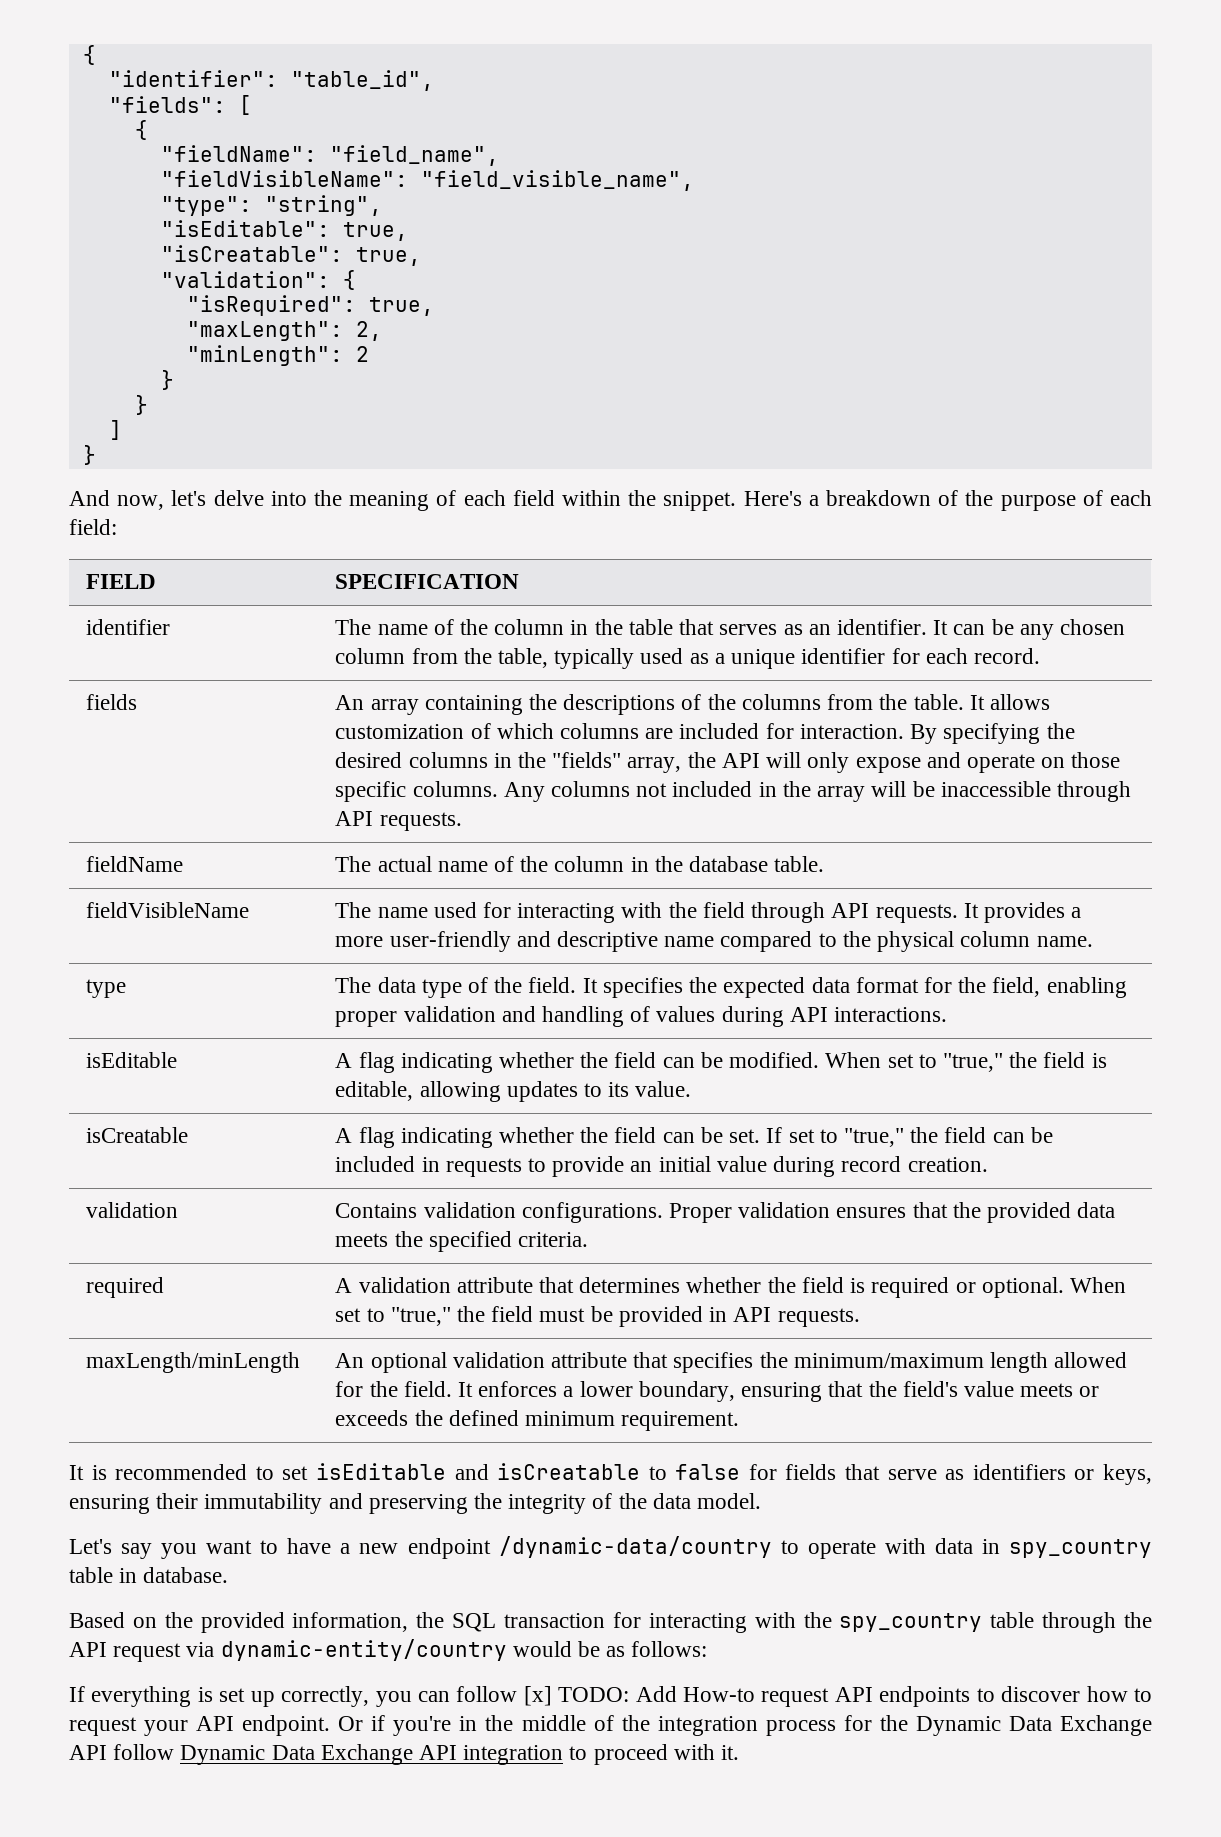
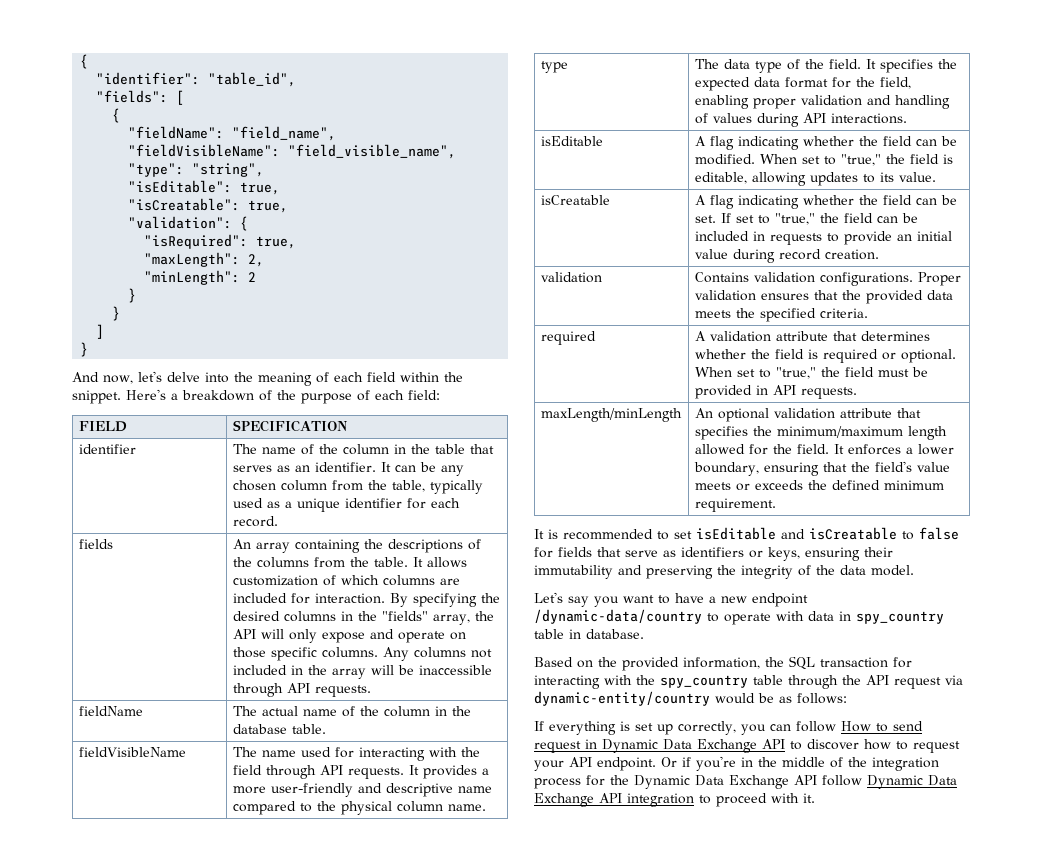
- If everything is set up correctly, you can follow [x] TODO: Add How-to request API endpoints to discover how to request your API endpoint.
+ If everything is set up correctly, you can follow How to send request in Dynamic Data Exchange API to discover how to request your API endpoint.

